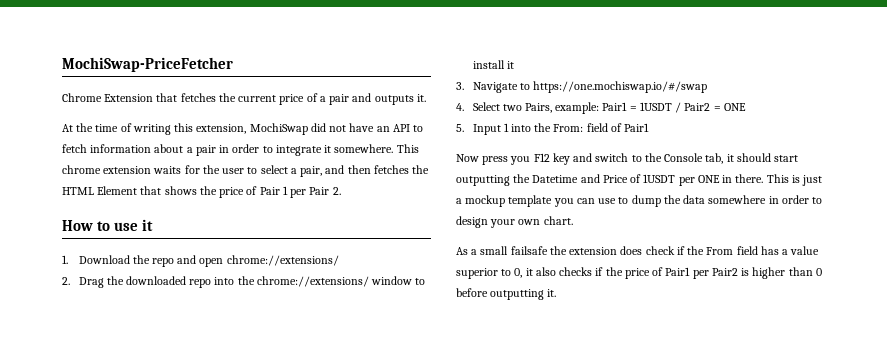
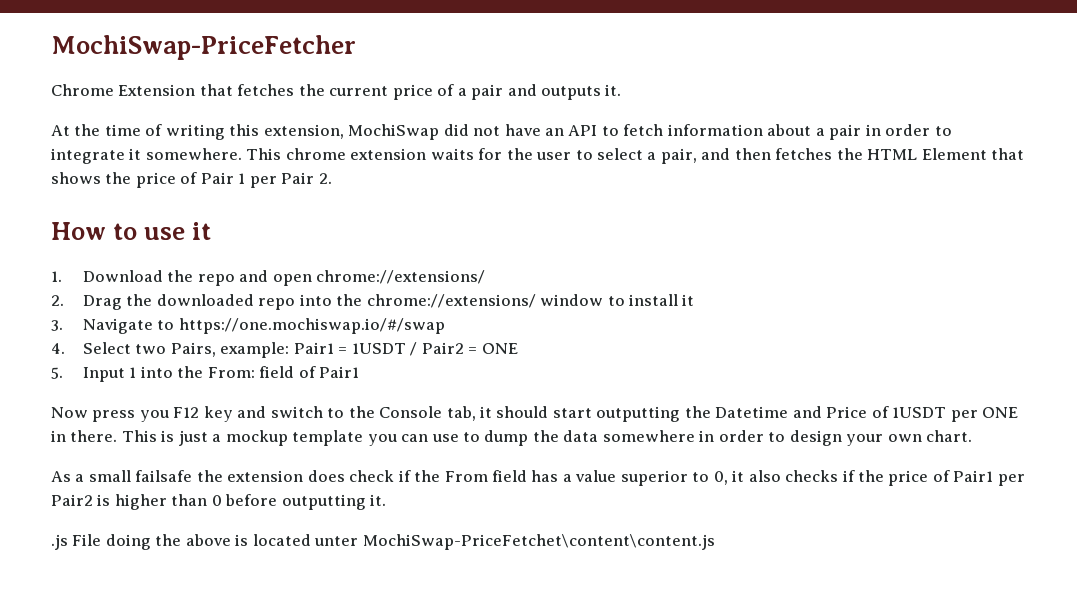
+ .js File doing the above is located unter MochiSwap-PriceFetchet\content\content.js

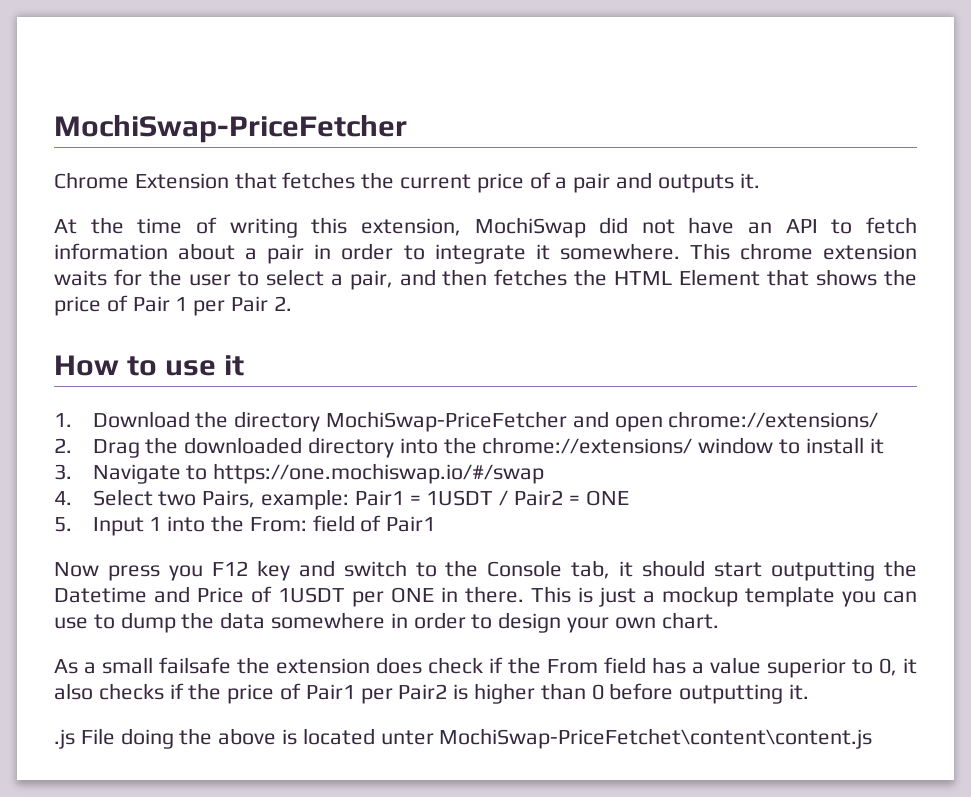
- 1. Download the repo and open chrome://extensions/
+ 1. Download the directory MochiSwap-PriceFetcher and open chrome://extensions/
- 2. Drag the downloaded repo into the chrome://extensions/ window to install it
+ 2. Drag the downloaded directory into the chrome://extensions/ window to install it

